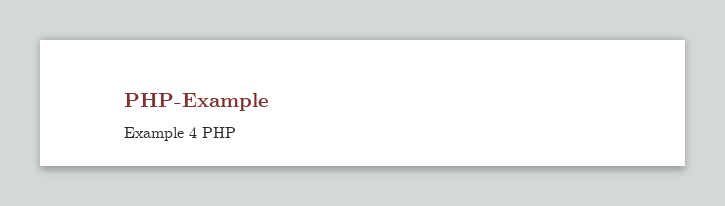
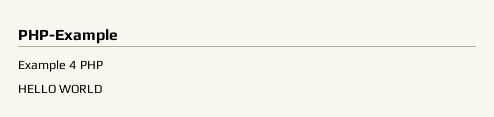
+ HELLO WORLD

